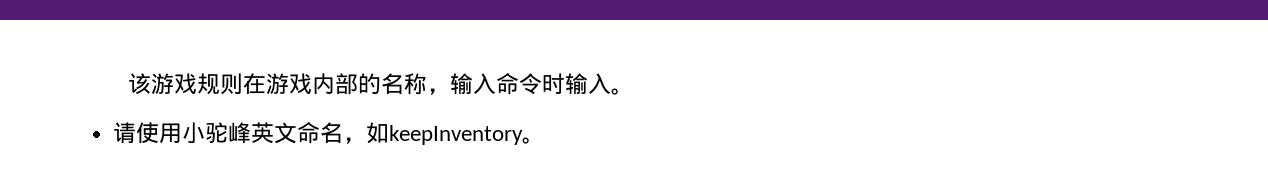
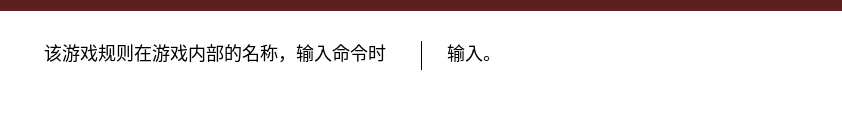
- 请使用小驼峰英文命名，如keepInventory。

